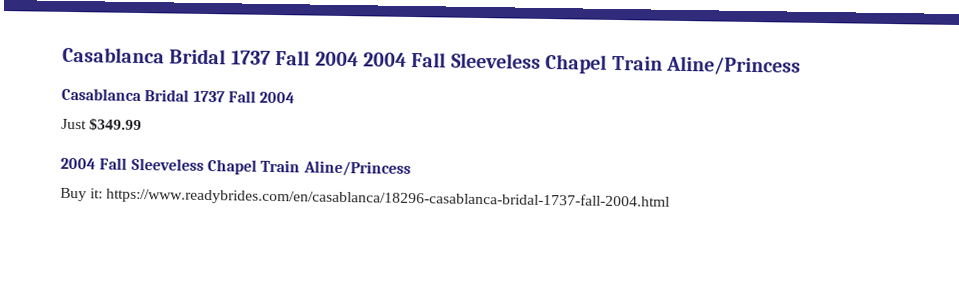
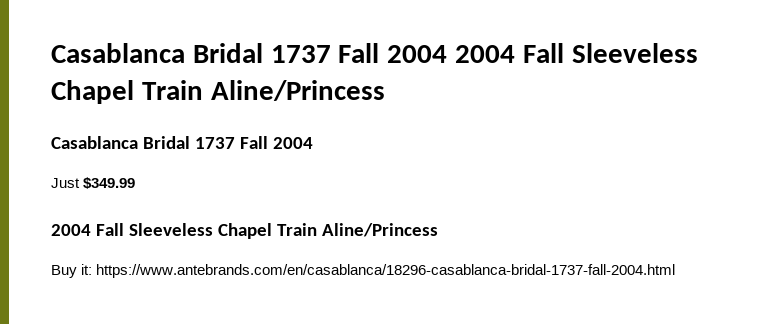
- Buy it: https://www.readybrides.com/en/casablanca/18296-casablanca-bridal-1737-fall-2004.html
+ Buy it: https://www.antebrands.com/en/casablanca/18296-casablanca-bridal-1737-fall-2004.html

